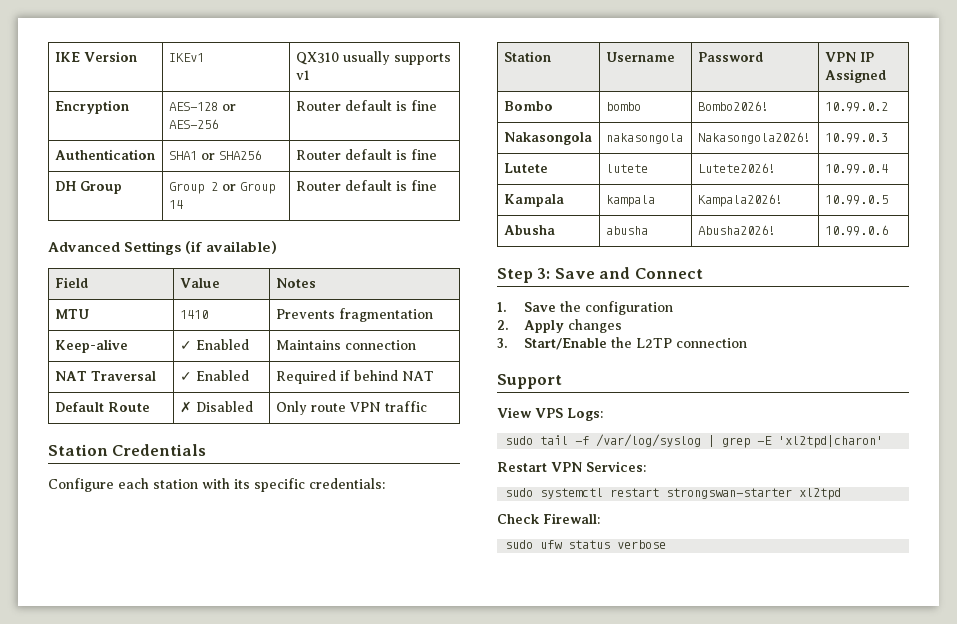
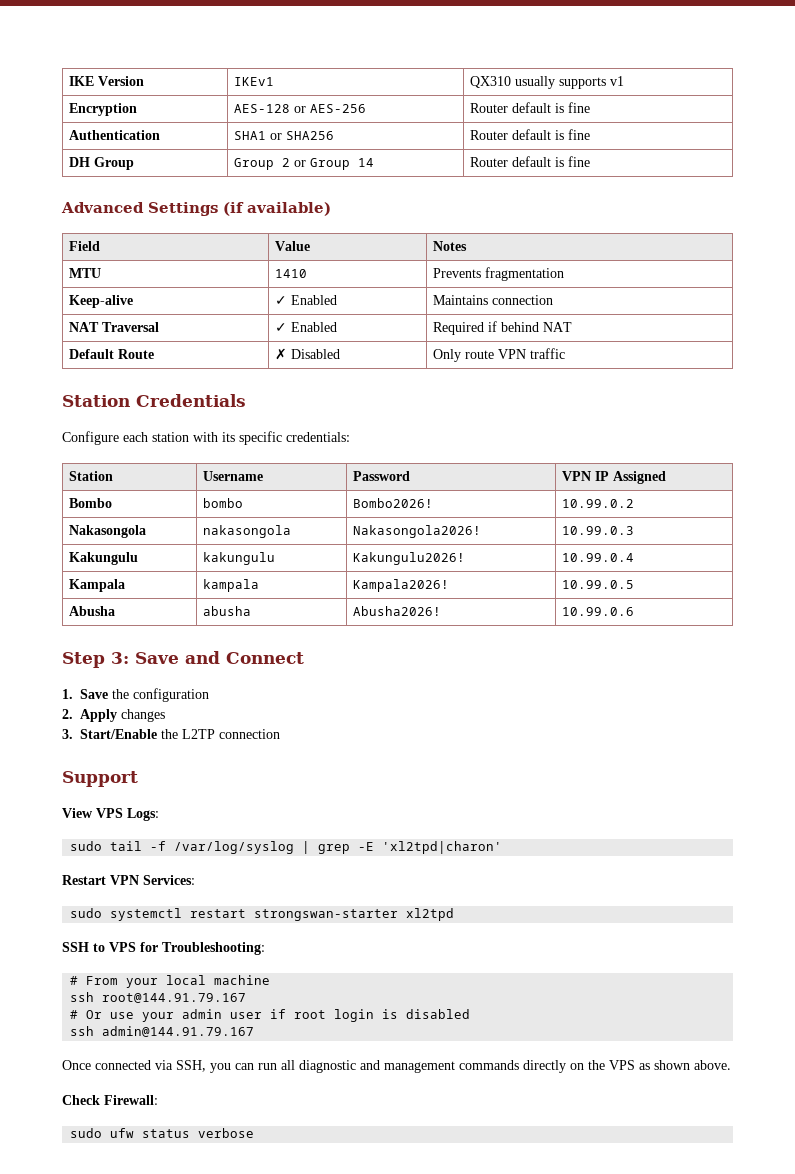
- Lutete | lutete | Lutete2026! | 10.99.0.4
+ Kakungulu | kakungulu | Kakungulu2026! | 10.99.0.4
+ SSH to VPS for Troubleshooting:
+ # From your local machine
+ ssh root@144.91.79.167
+ # Or use your admin user if root login is disabled
+ ssh admin@144.91.79.167
+ Once connected via SSH, you can run all diagnostic and management commands directly on the VPS as shown above.

